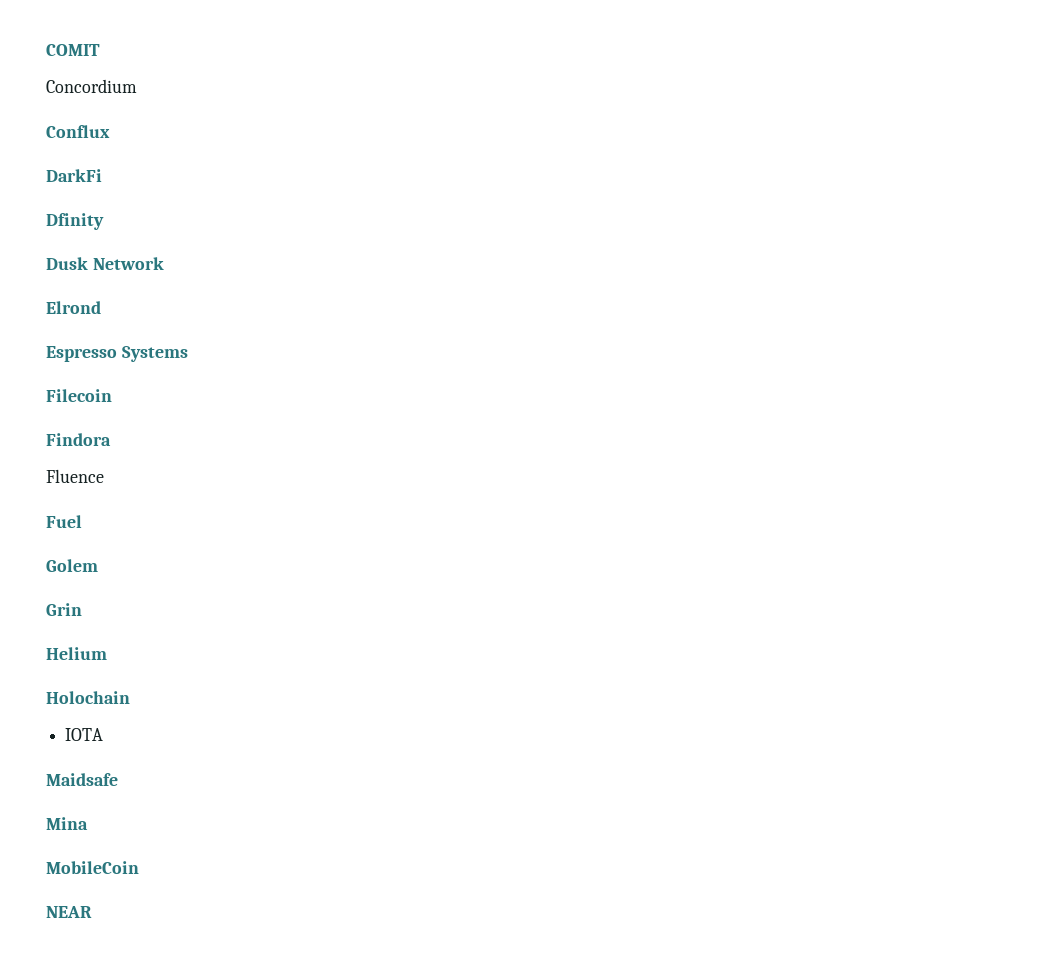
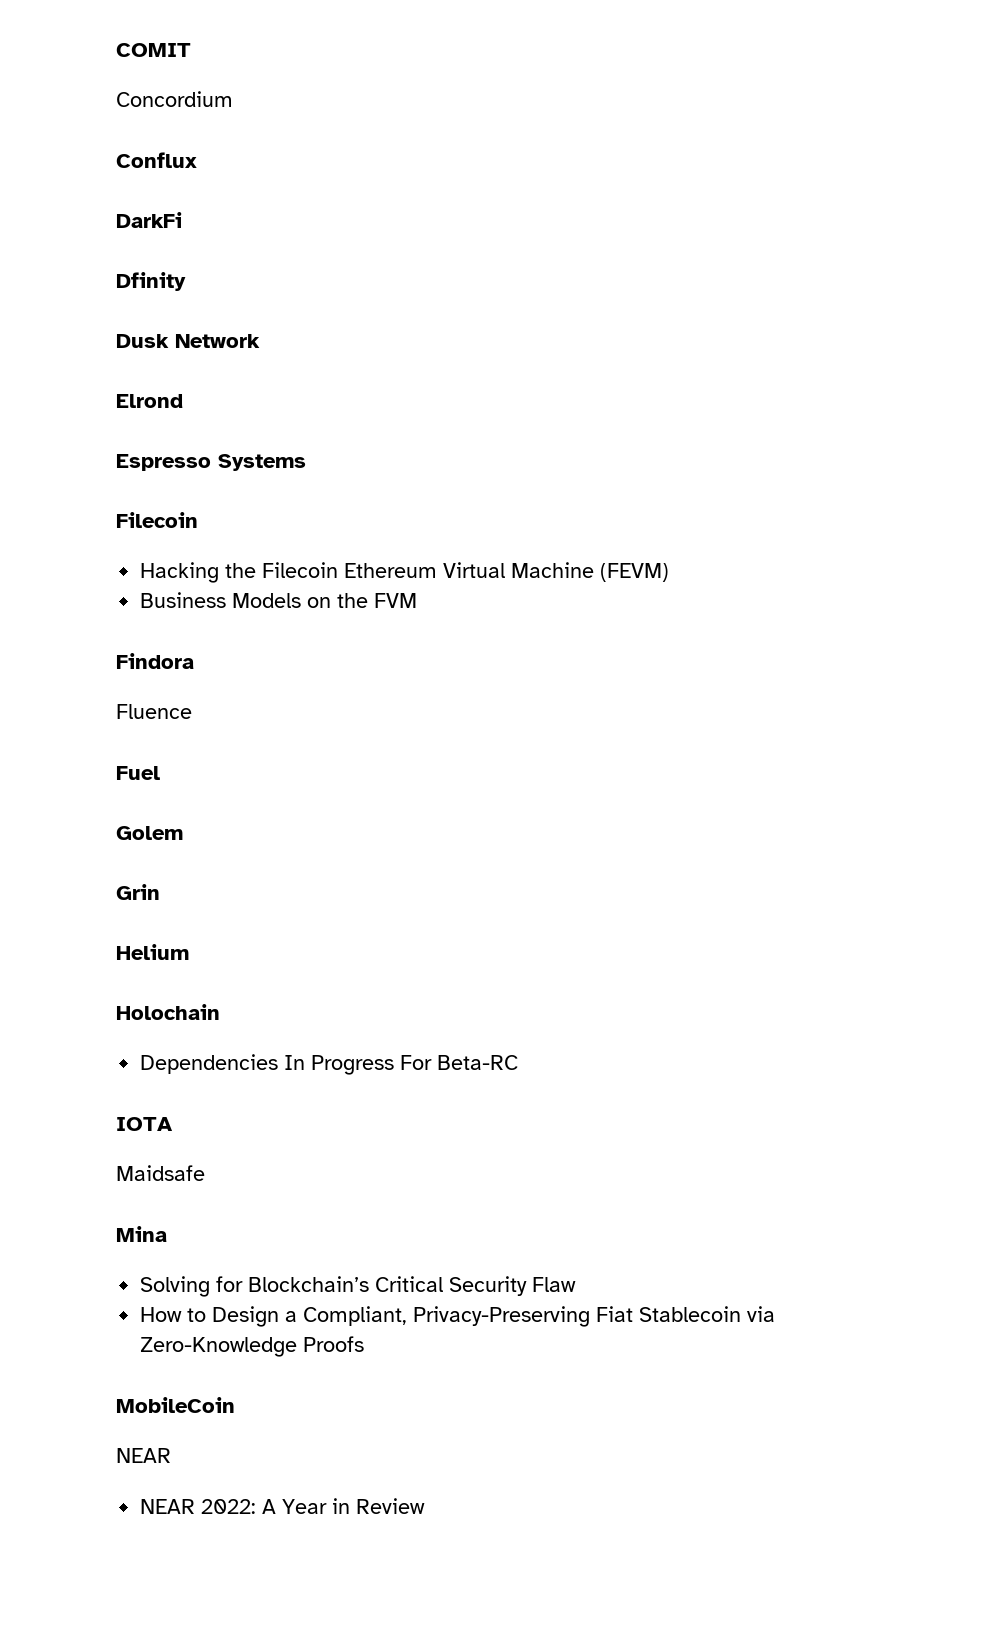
+ Hacking the Filecoin Ethereum Virtual Machine (FEVM)
+ Business Models on the FVM
+ Dependencies In Progress For Beta-RC
  IOTA
  Maidsafe
  Mina
+ Solving for Blockchain’s Critical Security Flaw
+ How to Design a Compliant, Privacy-Preserving Fiat Stablecoin via Zero-Knowledge Proofs
  MobileCoin
  NEAR
+ NEAR 2022: A Year in Review

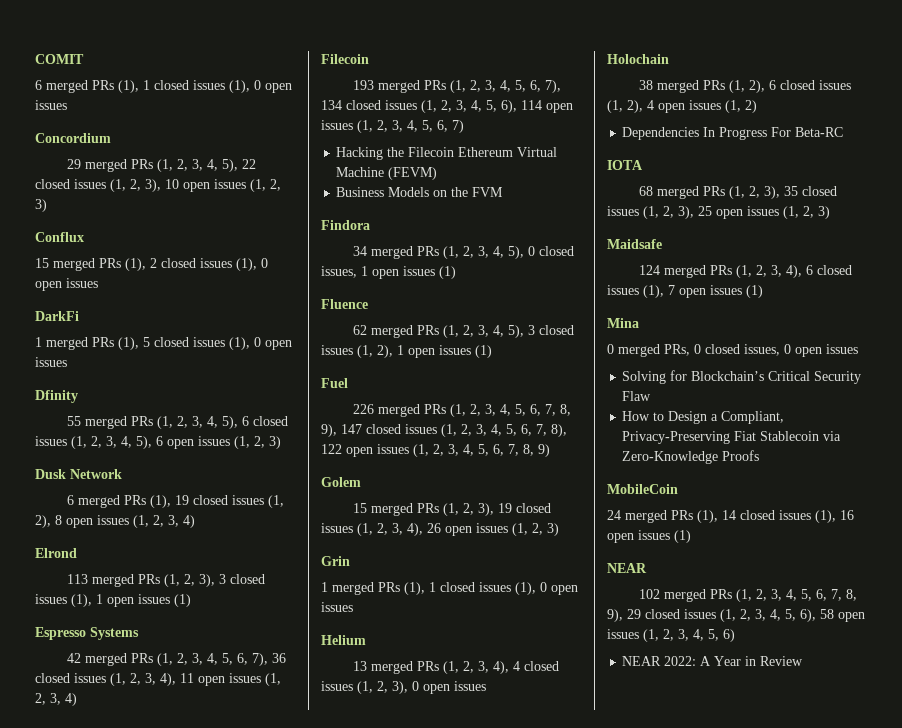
+ 6 merged PRs (1), 1 closed issues (1), 0 open issues
  Concordium
+ 29 merged PRs (1, 2, 3, 4, 5), 22 closed issues (1, 2, 3), 10 open issues (1, 2, 3)
  Conflux
+ 15 merged PRs (1), 2 closed issues (1), 0 open issues
  DarkFi
+ 1 merged PRs (1), 5 closed issues (1), 0 open issues
  Dfinity
+ 55 merged PRs (1, 2, 3, 4, 5), 6 closed issues (1, 2, 3, 4, 5), 6 open issues (1, 2, 3)
  Dusk Network
+ 6 merged PRs (1), 19 closed issues (1, 2), 8 open issues (1, 2, 3, 4)
  Elrond
+ 113 merged PRs (1, 2, 3), 3 closed issues (1), 1 open issues (1)
  Espresso Systems
+ 42 merged PRs (1, 2, 3, 4, 5, 6, 7), 36 closed issues (1, 2, 3, 4), 11 open issues (1, 2, 3, 4)
  Filecoin
+ 193 merged PRs (1, 2, 3, 4, 5, 6, 7), 134 closed issues (1, 2, 3, 4, 5, 6), 114 open issues (1, 2, 3, 4, 5, 6, 7)
+ 34 merged PRs (1, 2, 3, 4, 5), 0 closed issues, 1 open issues (1)
  Fluence
+ 62 merged PRs (1, 2, 3, 4, 5), 3 closed issues (1, 2), 1 open issues (1)
  Fuel
+ 226 merged PRs (1, 2, 3, 4, 5, 6, 7, 8, 9), 147 closed issues (1, 2, 3, 4, 5, 6, 7, 8), 122 open issues (1, 2, 3, 4, 5, 6, 7, 8, 9)
  Golem
+ 15 merged PRs (1, 2, 3), 19 closed issues (1, 2, 3, 4), 26 open issues (1, 2, 3)
  Grin
+ 1 merged PRs (1), 1 closed issues (1), 0 open issues
  Helium
+ 13 merged PRs (1, 2, 3, 4), 4 closed issues (1, 2, 3), 0 open issues
  Holochain
+ 38 merged PRs (1, 2), 6 closed issues (1, 2), 4 open issues (1, 2)
+ 68 merged PRs (1, 2, 3), 35 closed issues (1, 2, 3), 25 open issues (1, 2, 3)
  Maidsafe
+ 124 merged PRs (1, 2, 3, 4), 6 closed issues (1), 7 open issues (1)
  Mina
+ 0 merged PRs, 0 closed issues, 0 open issues
  MobileCoin
+ 24 merged PRs (1), 14 closed issues (1), 16 open issues (1)
  NEAR
+ 102 merged PRs (1, 2, 3, 4, 5, 6, 7, 8, 9), 29 closed issues (1, 2, 3, 4, 5, 6), 58 open issues (1, 2, 3, 4, 5, 6)

